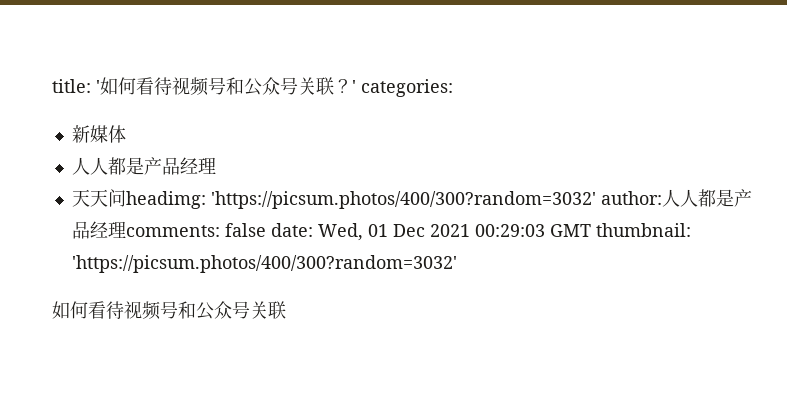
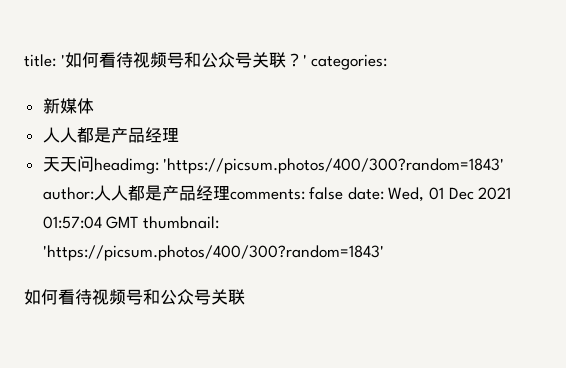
- 天天问headimg: 'https://picsum.photos/400/300?random=3032' author:人人都是产品经理comments: false date: Wed, 01 Dec 2021 00:29:03 GMT thumbnail: 'https://picsum.photos/400/300?random=3032'
+ 天天问headimg: 'https://picsum.photos/400/300?random=1843' author:人人都是产品经理comments: false date: Wed, 01 Dec 2021 01:57:04 GMT thumbnail: 'https://picsum.photos/400/300?random=1843'

